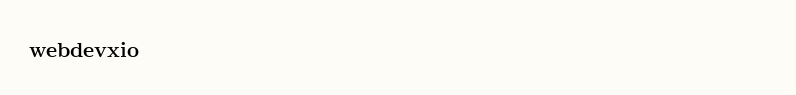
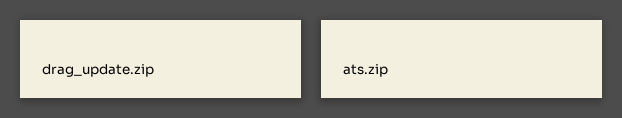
- webdevxio
+ drag_update.zip
+ ats.zip

